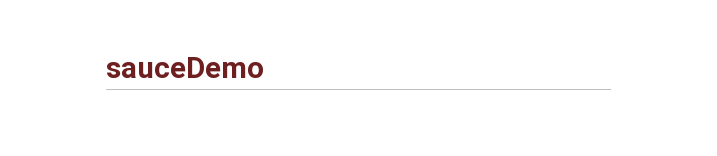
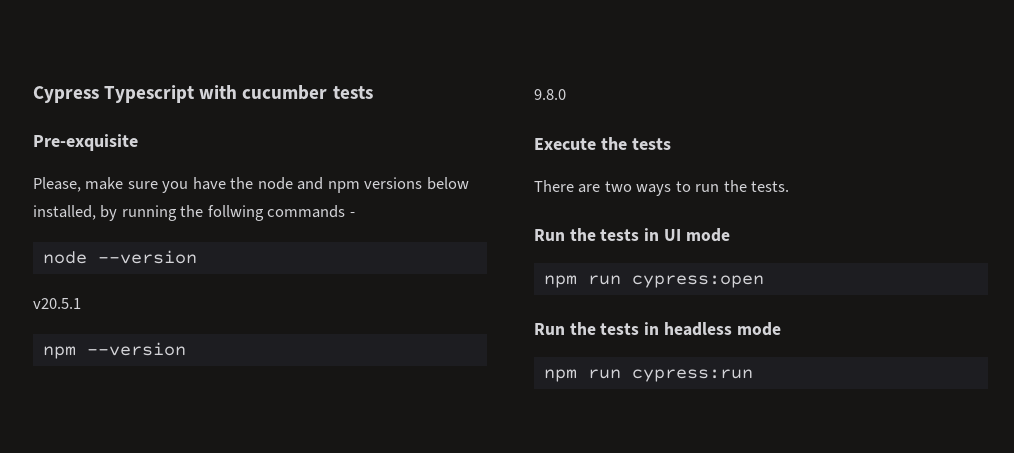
- sauceDemo
+ Cypress Typescript with cucumber tests
+ Pre-exquisite
+ Please, make sure you have the node and npm versions below installed, by running the follwing commands -
+ node --version
+ v20.5.1
+ npm --version
+ 9.8.0
+ Execute the tests
+ There are two ways to run the tests.
+ Run the tests in UI mode
+ npm run cypress:open
+ Run the tests in headless mode
+ npm run cypress:run

